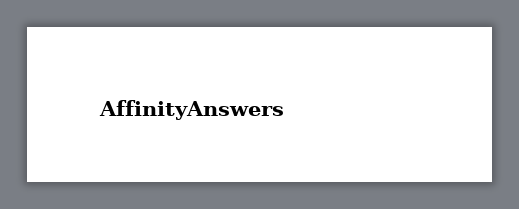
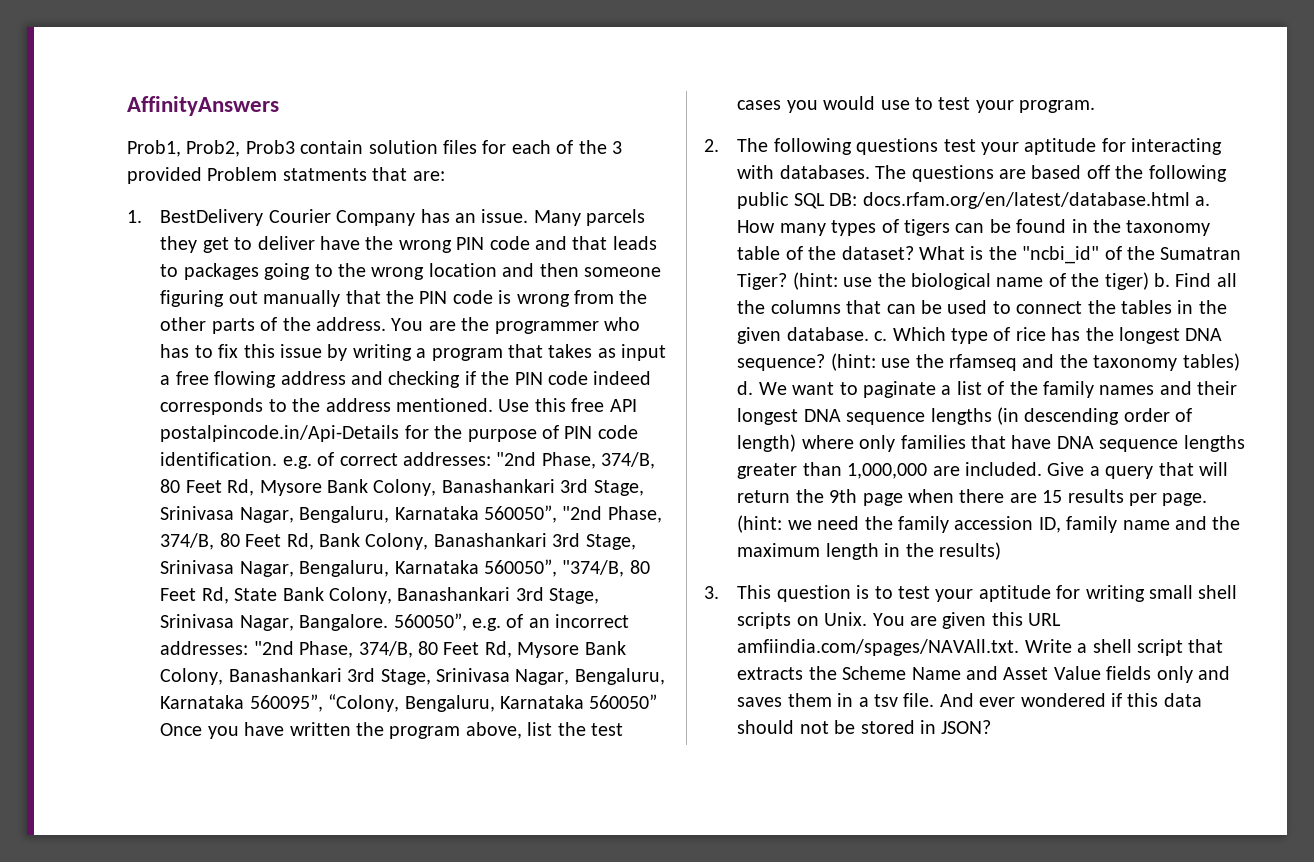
+ Prob1, Prob2, Prob3 contain solution files for each of the 3 provided Problem statments that are:
+ 1. BestDelivery Courier Company has an issue. Many parcels they get to deliver have the wrong PIN code and that leads to packages going to the wrong location and then someone figuring out manually that the PIN code is wrong from the other parts of the address. You are the programmer who has to fix this issue by writing a program that takes as input a free flowing address and checking if the PIN code indeed corresponds to the address mentioned. Use this free API postalpincode.in/Api-Details for the purpose of PIN code identification. e.g. of correct addresses: "2nd Phase, 374/B, 80 Feet Rd, Mysore Bank Colony, Banashankari 3rd Stage, Srinivasa Nagar, Bengaluru, Karnataka 560050”, "2nd Phase, 374/B, 80 Feet Rd, Bank Colony, Banashankari 3rd Stage, Srinivasa Nagar, Bengaluru, Karnataka 560050”, "374/B, 80 Feet Rd, State Bank Colony, Banashankari 3rd Stage, Srinivasa Nagar, Bangalore. 560050”, e.g. of an incorrect addresses: "2nd Phase, 374/B, 80 Feet Rd, Mysore Bank Colony, Banashankari 3rd Stage, Srinivasa Nagar, Bengaluru, Karnataka 560095”, “Colony, Bengaluru, Karnataka 560050” Once you have written the program above, list the test cases you would use to test your program.
+ 2. The following questions test your aptitude for interacting with databases. The questions are based off the following public SQL DB: docs.rfam.org/en/latest/database.html a. How many types of tigers can be found in the taxonomy table of the dataset? What is the "ncbi_id" of the Sumatran Tiger? (hint: use the biological name of the tiger) b. Find all the columns that can be used to connect the tables in the given database. c. Which type of rice has the longest DNA sequence? (hint: use the rfamseq and the taxonomy tables) d. We want to paginate a list of the family names and their longest DNA sequence lengths (in descending order of length) where only families that have DNA sequence lengths greater than 1,000,000 are included. Give a query that will return the 9th page when there are 15 results per page. (hint: we need the family accession ID, family name and the maximum length in the results)
+ 3. This question is to test your aptitude for writing small shell scripts on Unix. You are given this URL amfiindia.com/spages/NAVAll.txt. Write a shell script that extracts the Scheme Name and Asset Value fields only and saves them in a tsv file. And ever wondered if this data should not be stored in JSON?

